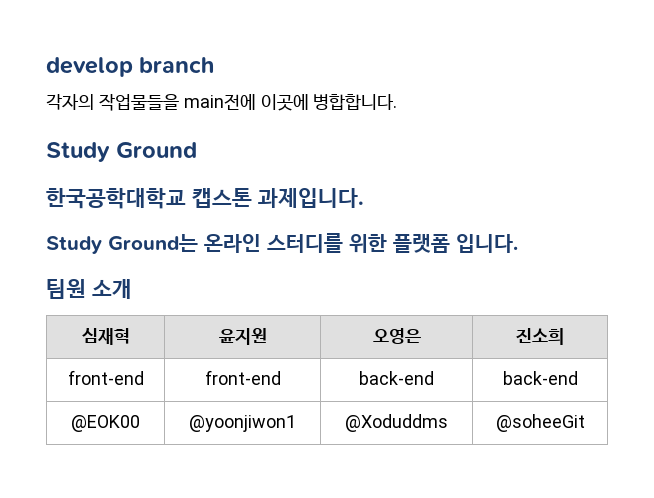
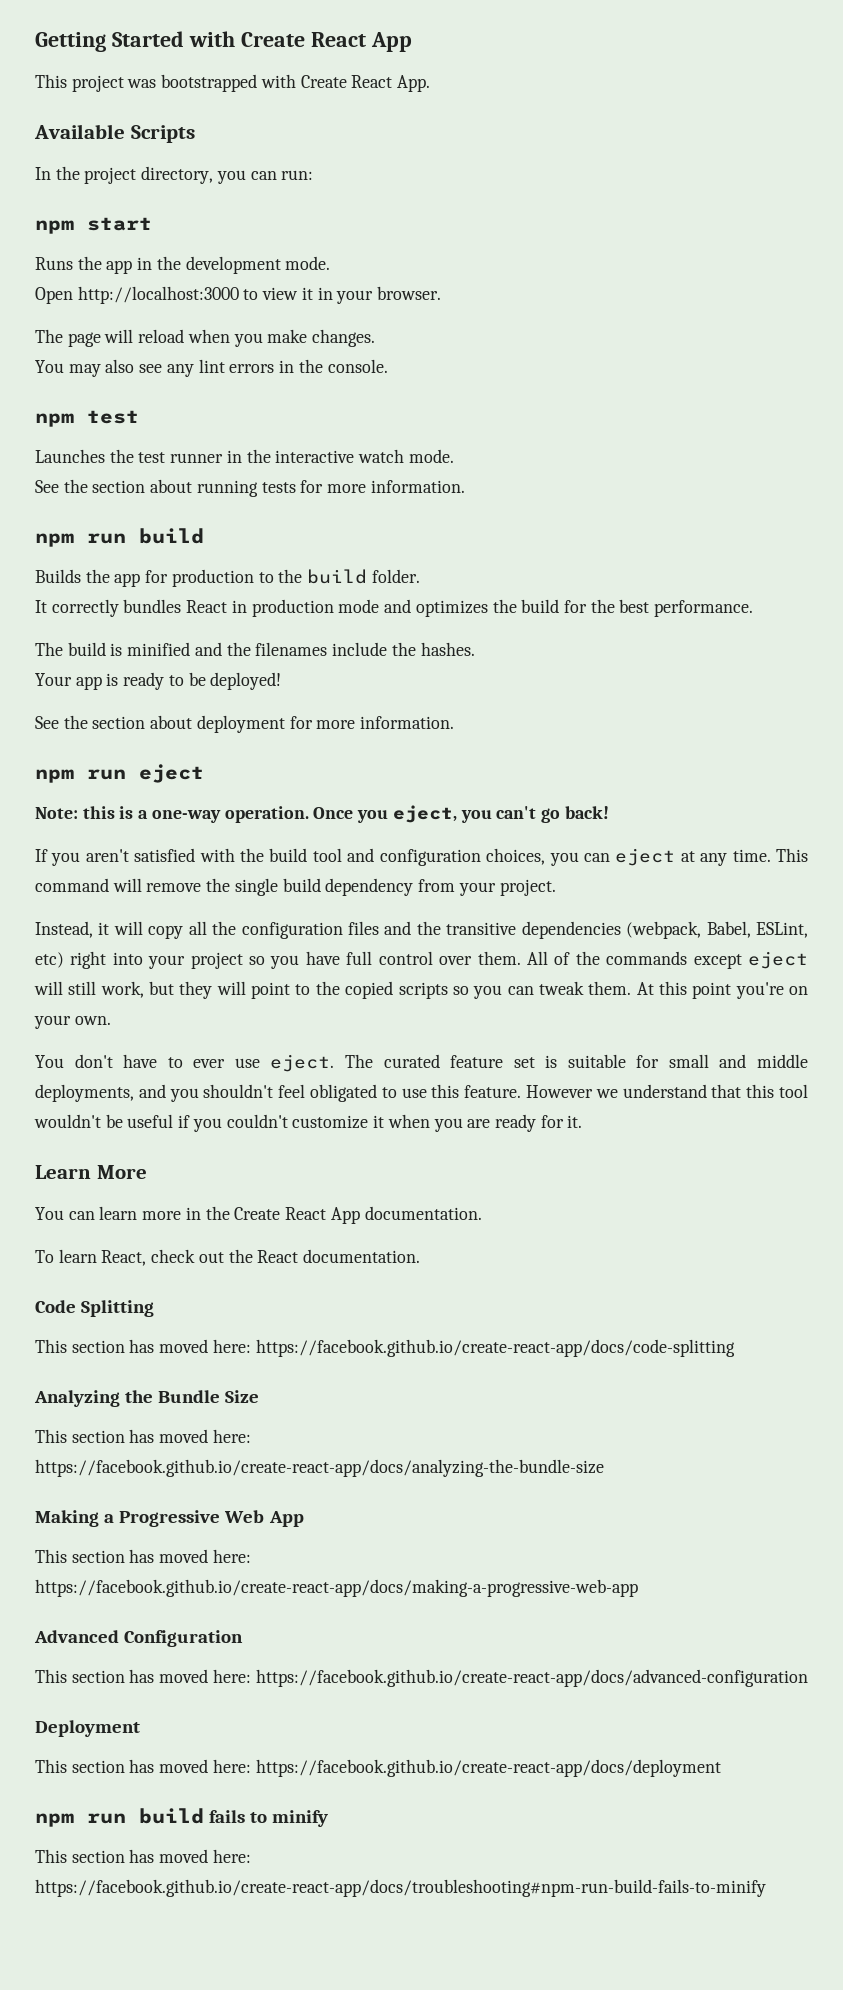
- develop branch
- 각자의 작업물들을 main전에 이곳에 병합합니다.
- Study Ground
- 한국공학대학교 캡스톤 과제입니다.
- Study Ground는 온라인 스터디를 위한 플랫폼 입니다.
- 팀원 소개
- 심재혁 | 윤지원 | 오영은 | 진소희
- front-end | front-end | back-end | back-end
- @EOK00 | @yoonjiwon1 | @Xoduddms | @soheeGit
+ Getting Started with Create React App
+ This project was bootstrapped with Create React App.
+ Available Scripts
+ In the project directory, you can run:
+ npm start
+ Runs the app in the development mode.
+ Open http://localhost:3000 to view it in your browser.
+ The page will reload when you make changes.
+ You may also see any lint errors in the console.
+ npm test
+ Launches the test runner in the interactive watch mode.
+ See the section about running tests for more information.
+ npm run build
+ Builds the app for production to the build folder.
+ It correctly bundles React in production mode and optimizes the build for the best performance.
+ The build is minified and the filenames include the hashes.
+ Your app is ready to be deployed!
+ See the section about deployment for more information.
+ npm run eject
+ Note: this is a one-way operation. Once you eject, you can't go back!
+ If you aren't satisfied with the build tool and configuration choices, you can eject at any time. This command will remove the single build dependency from your project.
+ Instead, it will copy all the configuration files and the transitive dependencies (webpack, Babel, ESLint, etc) right into your project so you have full control over them. All of the commands except eject will still work, but they will point to the copied scripts so you can tweak them. At this point you're on your own.
+ You don't have to ever use eject. The curated feature set is suitable for small and middle deployments, and you shouldn't feel obligated to use this feature. However we understand that this tool wouldn't be useful if you couldn't customize it when you are ready for it.
+ Learn More
+ You can learn more in the Create React App documentation.
+ To learn React, check out the React documentation.
+ Code Splitting
+ This section has moved here: https://facebook.github.io/create-react-app/docs/code-splitting
+ Analyzing the Bundle Size
+ This section has moved here: https://facebook.github.io/create-react-app/docs/analyzing-the-bundle-size
+ Making a Progressive Web App
+ This section has moved here: https://facebook.github.io/create-react-app/docs/making-a-progressive-web-app
+ Advanced Configuration
+ This section has moved here: https://facebook.github.io/create-react-app/docs/advanced-configuration
+ Deployment
+ This section has moved here: https://facebook.github.io/create-react-app/docs/deployment
+ npm run build fails to minify
+ This section has moved here: https://facebook.github.io/create-react-app/docs/troubleshooting#npm-run-build-fails-to-minify

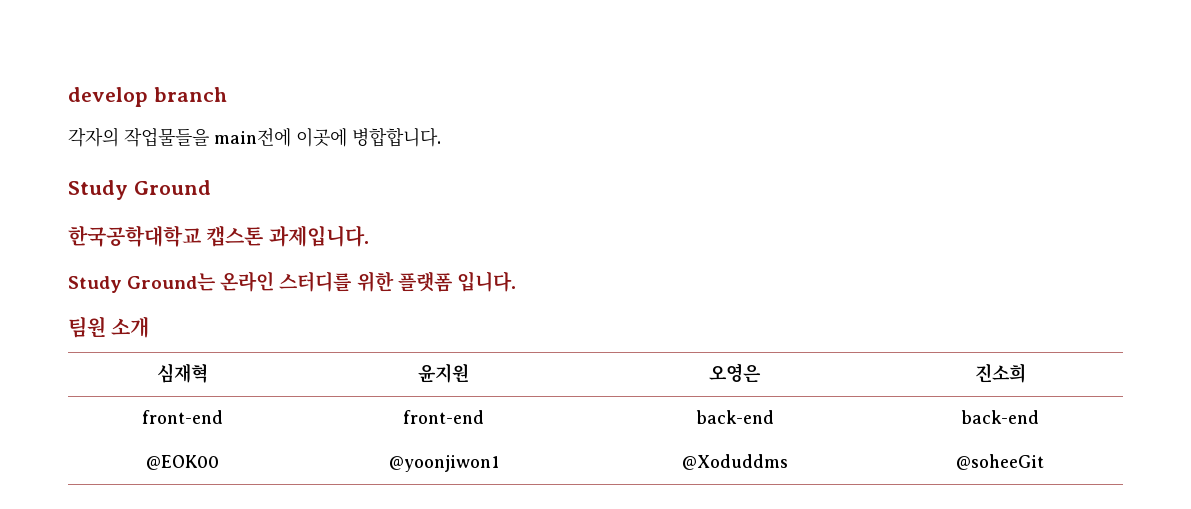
- Getting Started with Create React App
- This project was bootstrapped with Create React App.
- Available Scripts
- In the project directory, you can run:
- npm start
- Runs the app in the development mode.
- Open http://localhost:3000 to view it in your browser.
- The page will reload when you make changes.
- You may also see any lint errors in the console.
- npm test
- Launches the test runner in the interactive watch mode.
- See the section about running tests for more information.
- npm run build
- Builds the app for production to the build folder.
- It correctly bundles React in production mode and optimizes the build for the best performance.
- The build is minified and the filenames include the hashes.
- Your app is ready to be deployed!
- See the section about deployment for more information.
- npm run eject
- Note: this is a one-way operation. Once you eject, you can't go back!
- If you aren't satisfied with the build tool and configuration choices, you can eject at any time. This command will remove the single build dependency from your project.
- Instead, it will copy all the configuration files and the transitive dependencies (webpack, Babel, ESLint, etc) right into your project so you have full control over them. All of the commands except eject will still work, but they will point to the copied scripts so you can tweak them. At this point you're on your own.
- You don't have to ever use eject. The curated feature set is suitable for small and middle deployments, and you shouldn't feel obligated to use this feature. However we understand that this tool wouldn't be useful if you couldn't customize it when you are ready for it.
- Learn More
- You can learn more in the Create React App documentation.
- To learn React, check out the React documentation.
- Code Splitting
- This section has moved here: https://facebook.github.io/create-react-app/docs/code-splitting
- Analyzing the Bundle Size
- This section has moved here: https://facebook.github.io/create-react-app/docs/analyzing-the-bundle-size
- Making a Progressive Web App
- This section has moved here: https://facebook.github.io/create-react-app/docs/making-a-progressive-web-app
- Advanced Configuration
- This section has moved here: https://facebook.github.io/create-react-app/docs/advanced-configuration
- Deployment
- This section has moved here: https://facebook.github.io/create-react-app/docs/deployment
- npm run build fails to minify
- This section has moved here: https://facebook.github.io/create-react-app/docs/troubleshooting#npm-run-build-fails-to-minify
+ develop branch
+ 각자의 작업물들을 main전에 이곳에 병합합니다.
+ Study Ground
+ 한국공학대학교 캡스톤 과제입니다.
+ Study Ground는 온라인 스터디를 위한 플랫폼 입니다.
+ 팀원 소개
+ 심재혁 | 윤지원 | 오영은 | 진소희
+ front-end | front-end | back-end | back-end
+ @EOK00 | @yoonjiwon1 | @Xoduddms | @soheeGit

